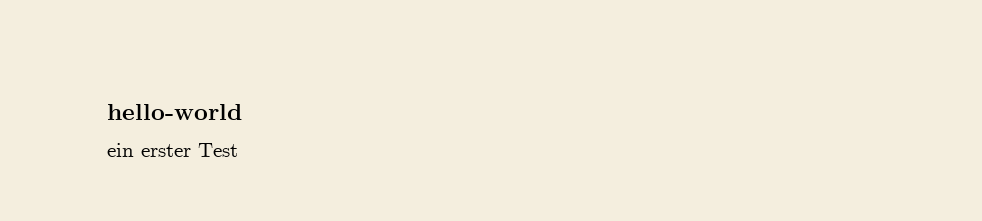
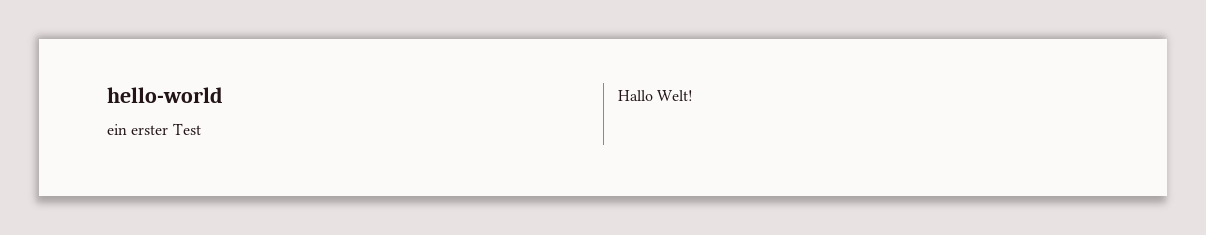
+ Hallo Welt!

